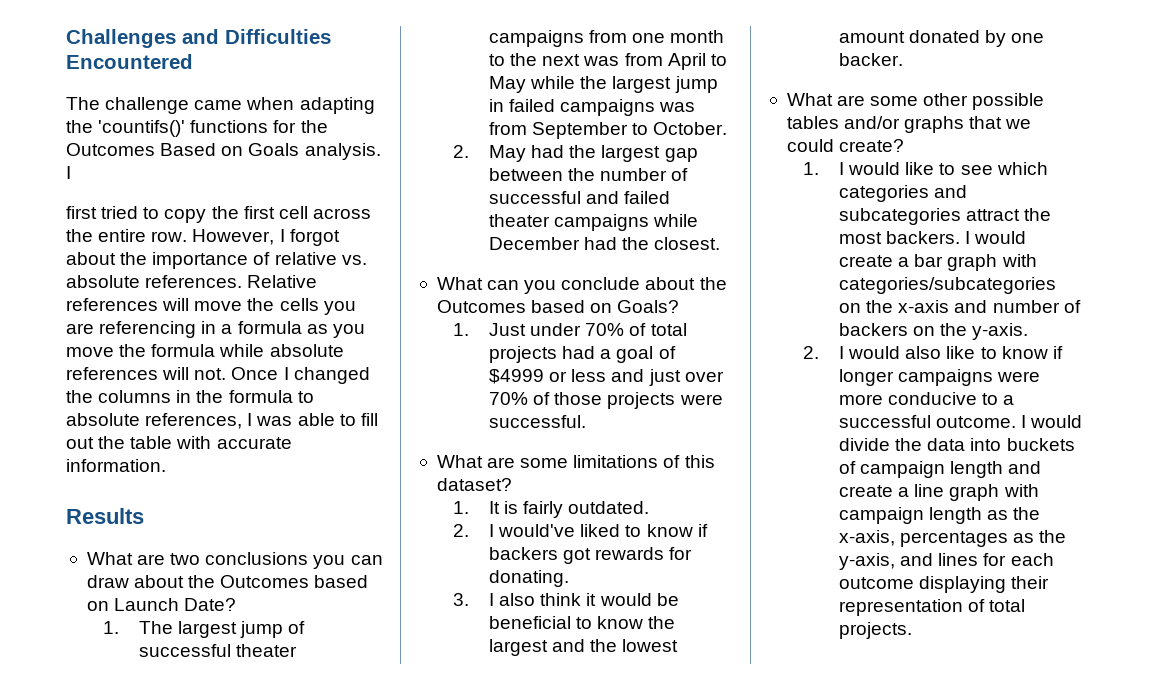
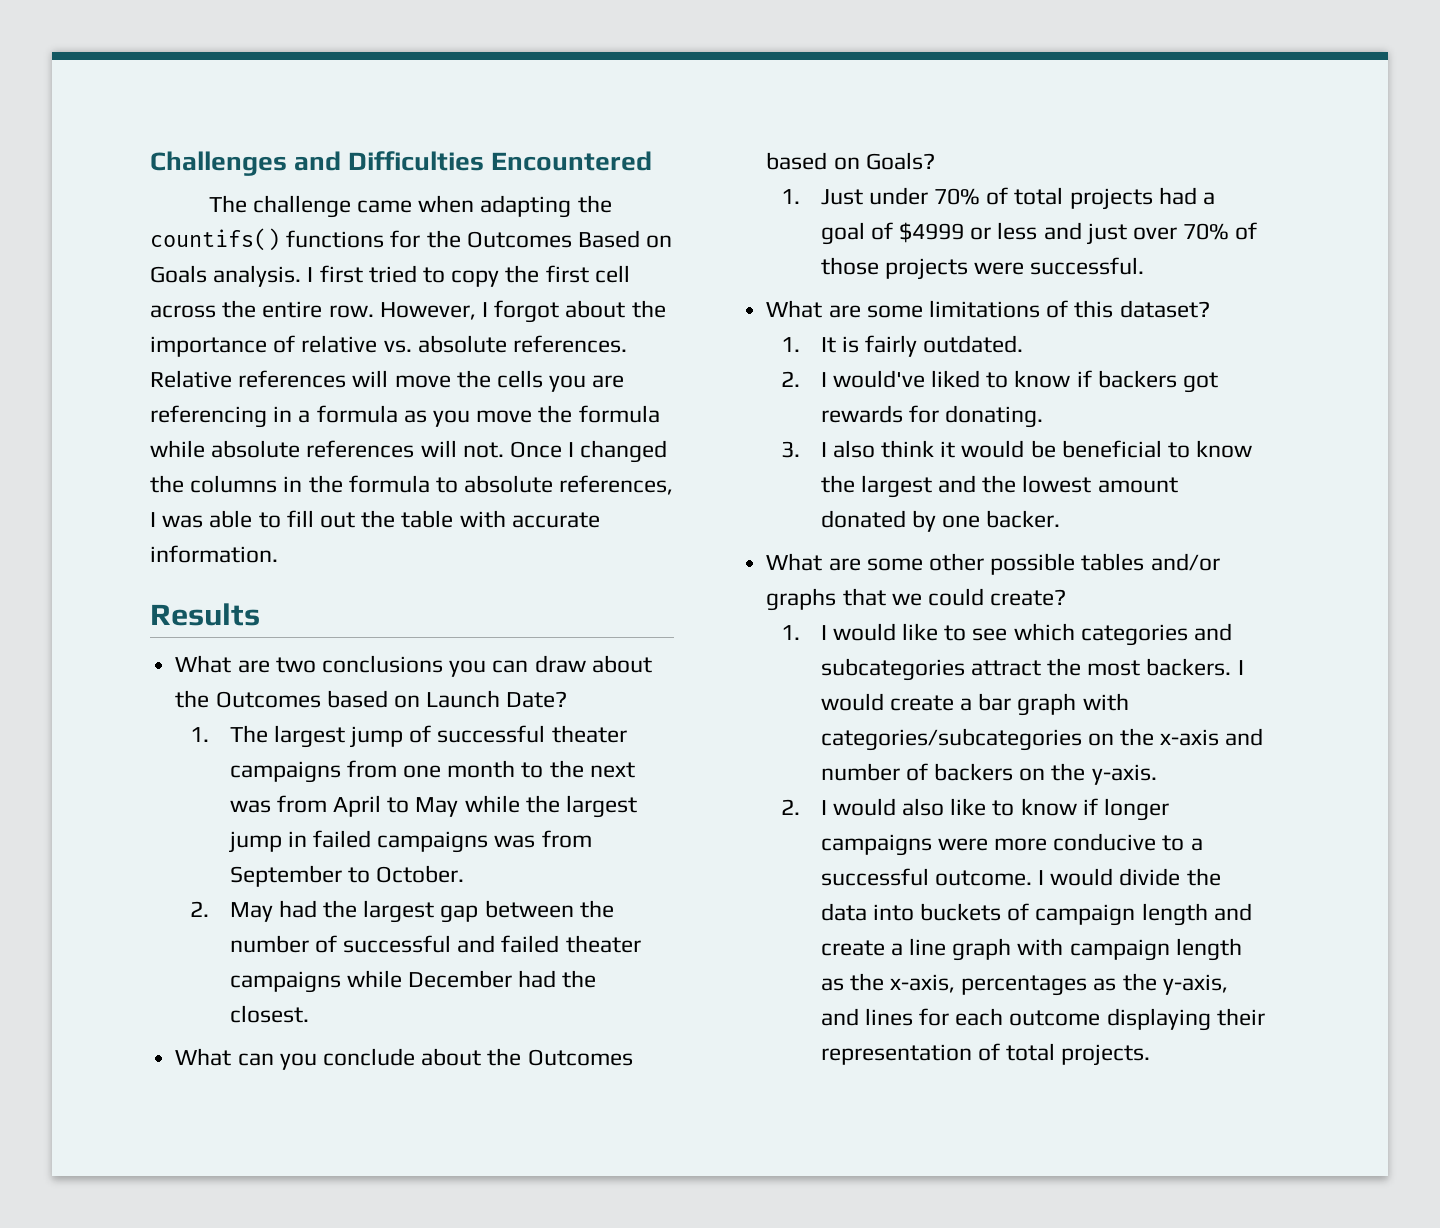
- The challenge came when adapting the 'countifs()' functions for the Outcomes Based on Goals analysis. I
- first tried to copy the first cell across the entire row.
+ The challenge came when adapting the countifs() functions for the Outcomes Based on Goals analysis. I first tried to copy the first cell across the entire row.

